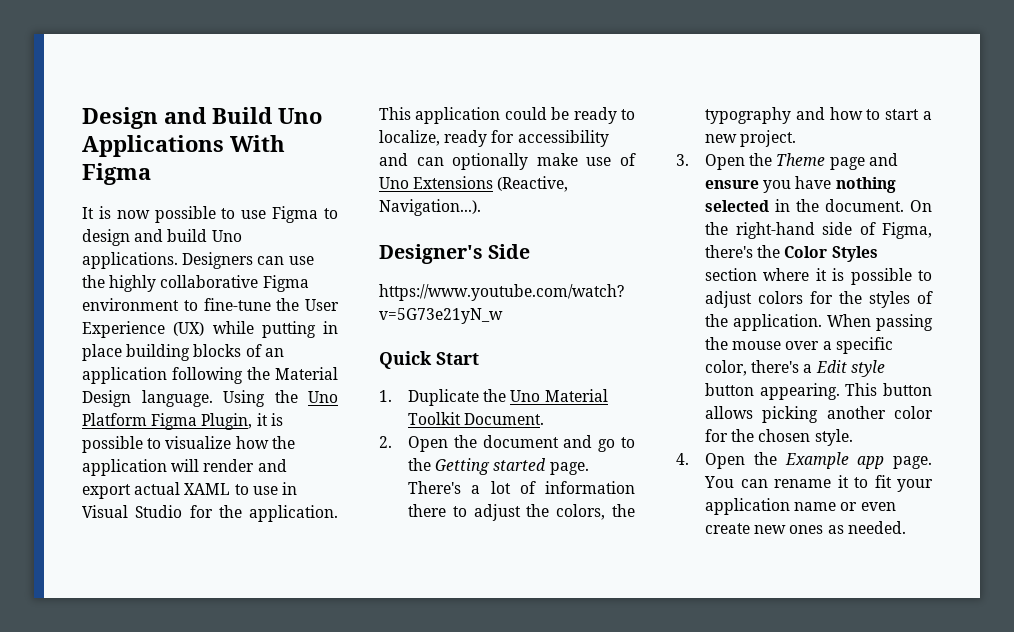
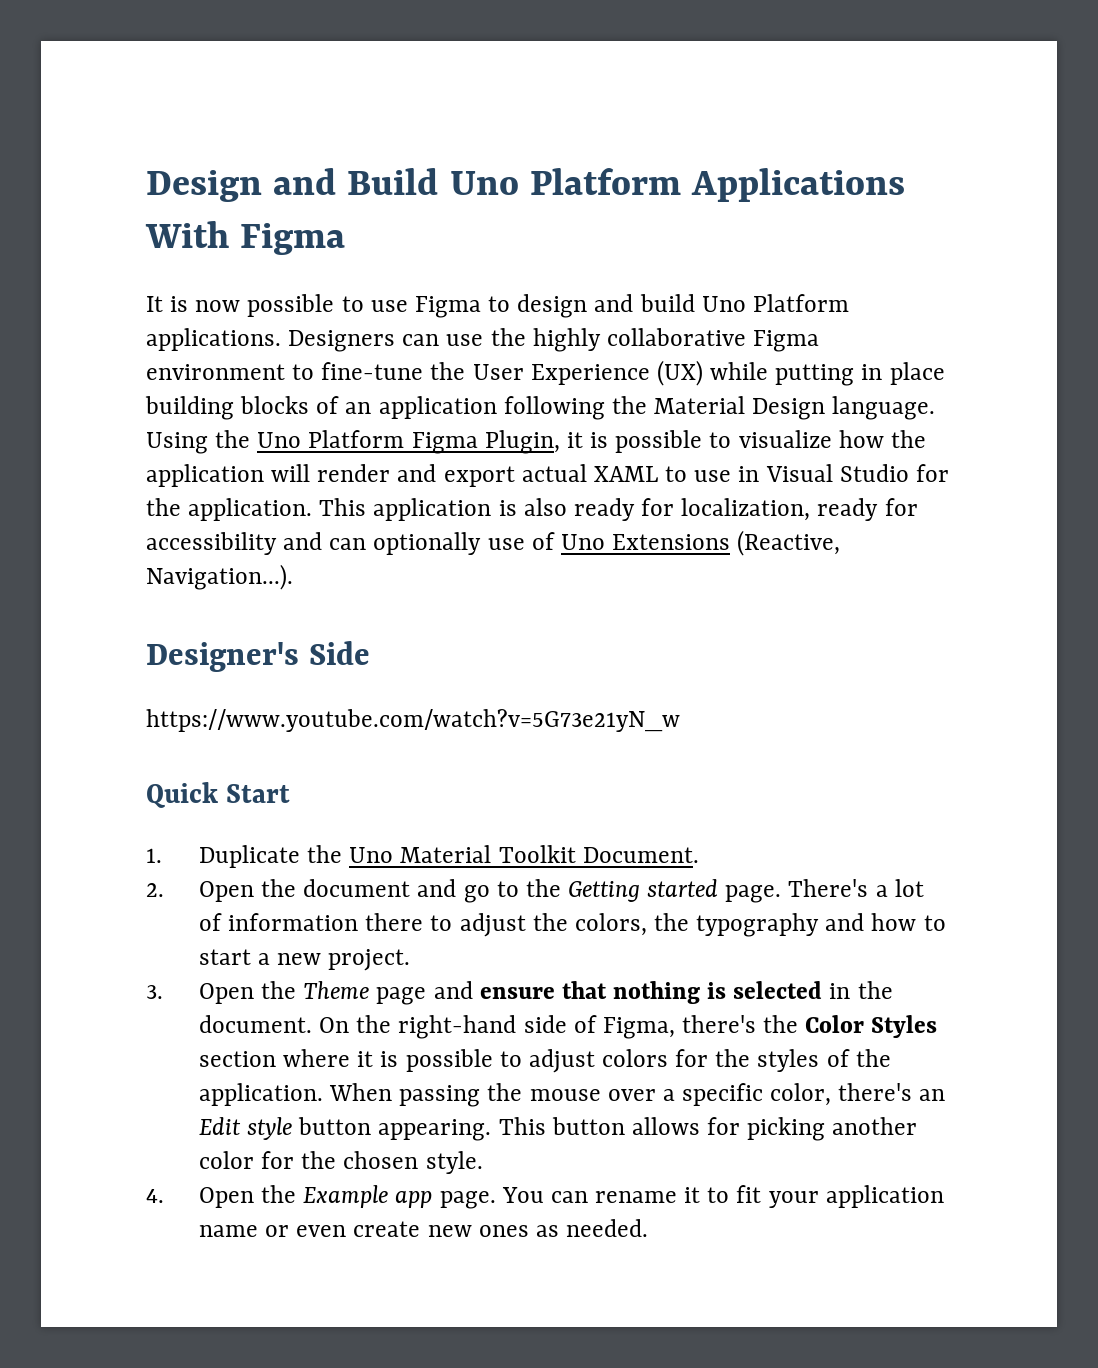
- Design and Build Uno Applications With Figma
+ Design and Build Uno Platform Applications With Figma
- It is now possible to use Figma to design and build Uno applications.
+ It is now possible to use Figma to design and build Uno Platform applications.
- This application could be ready to localize, ready for accessibility and can optionally make use of Uno Extensions (Reactive, Navigation...).
+ This application is also ready for localization, ready for accessibility and can optionally use of Uno Extensions (Reactive, Navigation...).
- 3. Open the Theme page and ensure you have nothing selected in the document.
+ 3. Open the Theme page and ensure that nothing is selected in the document.
- When passing the mouse over a specific color, there's a Edit style button appearing.
+ When passing the mouse over a specific color, there's an Edit style button appearing.
- This button allows picking another color for the chosen style.
+ This button allows for picking another color for the chosen style.

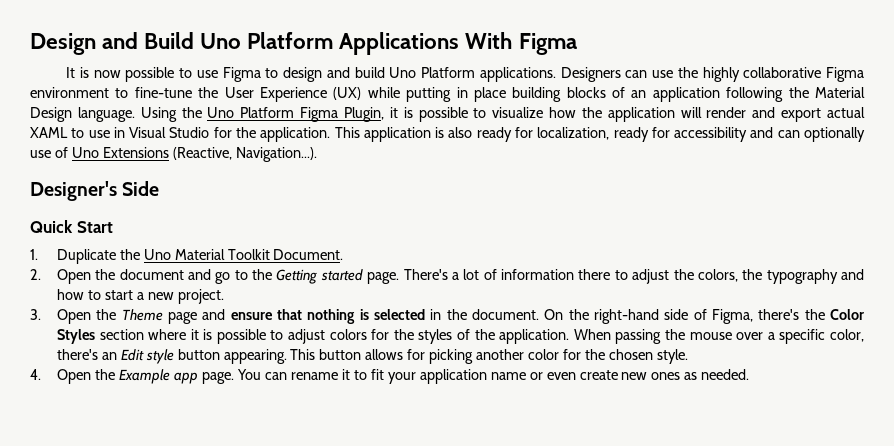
- https://www.youtube.com/watch?v=5G73e21yN_w

